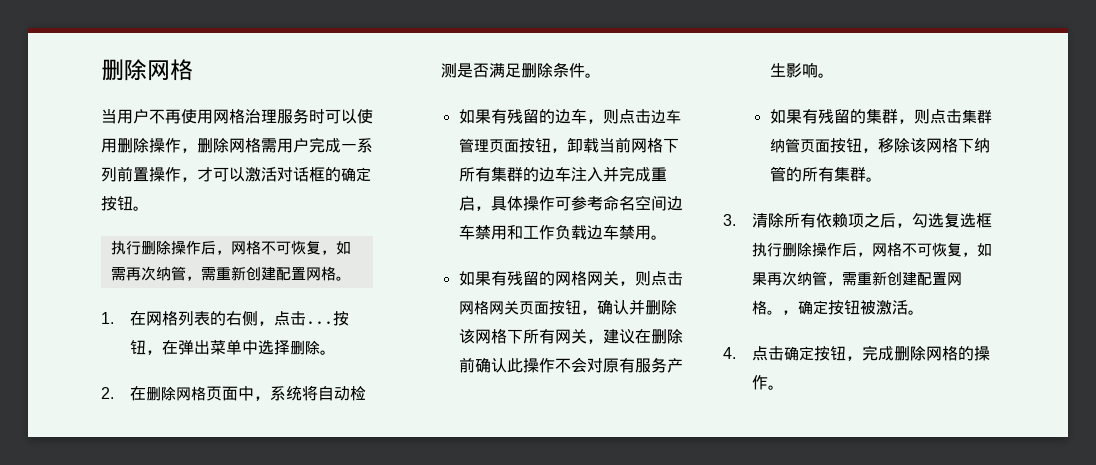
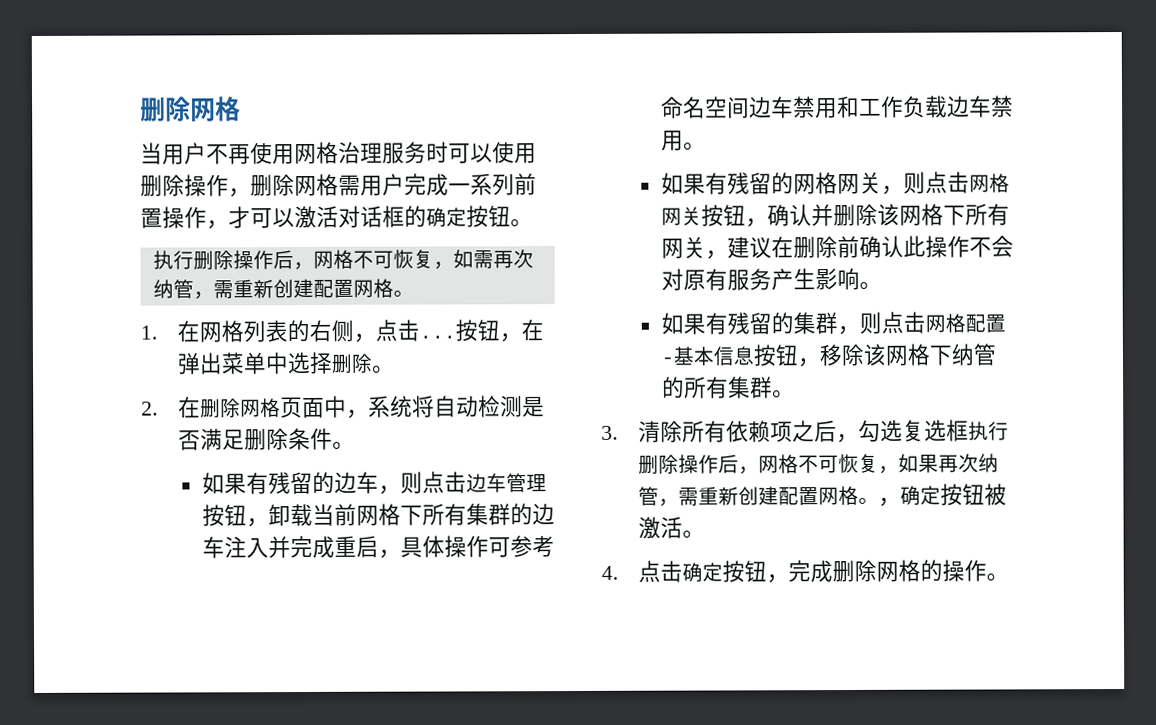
- 如果有残留的边车，则点击边车管理页面按钮，卸载当前网格下所有集群的边车注入并完成重启，具体操作可参考命名空间边车禁用和工作负载边车禁用。
+ 如果有残留的边车，则点击边车管理按钮，卸载当前网格下所有集群的边车注入并完成重启，具体操作可参考命名空间边车禁用和工作负载边车禁用。
- 如果有残留的网格网关，则点击网格网关页面按钮，确认并删除该网格下所有网关，建议在删除前确认此操作不会对原有服务产生影响。
+ 如果有残留的网格网关，则点击网格网关按钮，确认并删除该网格下所有网关，建议在删除前确认此操作不会对原有服务产生影响。
- 如果有残留的集群，则点击集群纳管页面按钮，移除该网格下纳管的所有集群。
+ 如果有残留的集群，则点击网格配置-基本信息按钮，移除该网格下纳管的所有集群。

